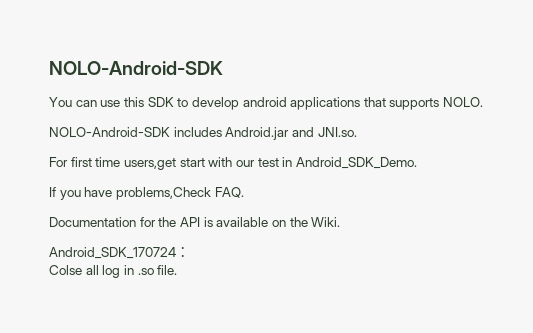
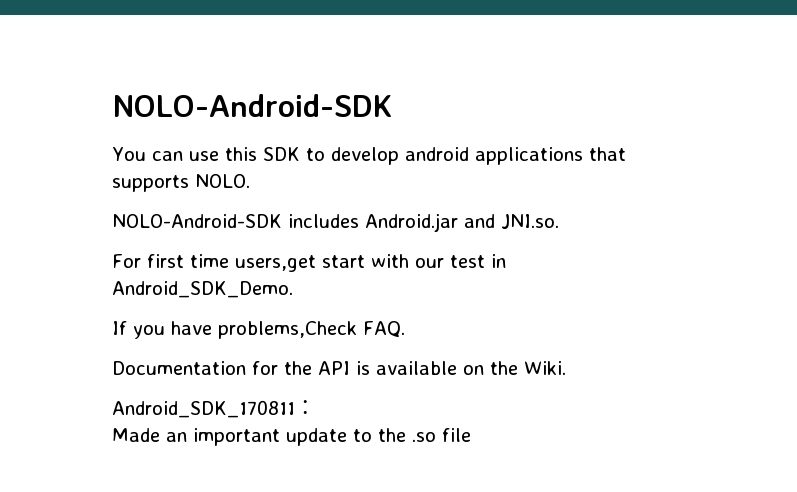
- Android_SDK_170724：
+ Android_SDK_170811：
- Colse all log in .so file.
+ Made an important update to the .so file

